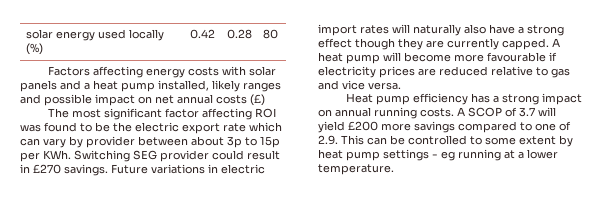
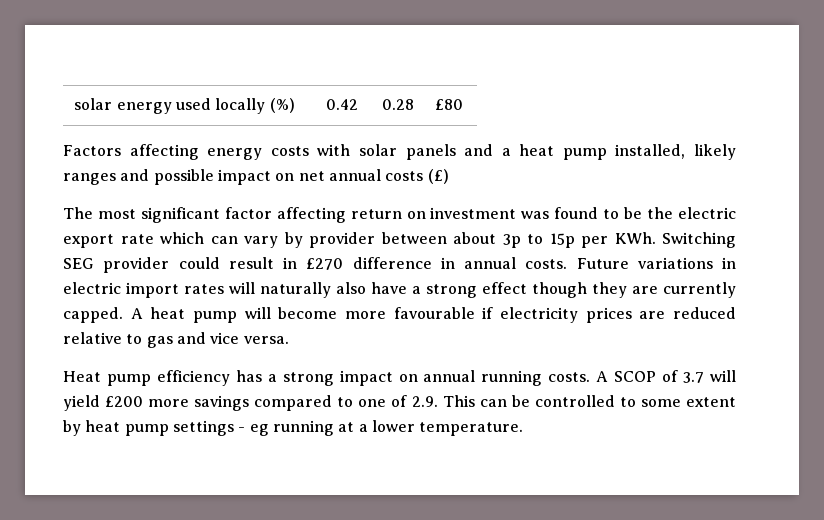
- solar energy used locally (%) | 0.42 | 0.28 | 80
+ solar energy used locally (%) | 0.42 | 0.28 | £80
- The most significant factor affecting ROI was found to be the electric export rate which can vary by provider between about 3p to 15p per KWh. Switching SEG provider could result in £270 savings.
+ The most significant factor affecting return on investment was found to be the electric export rate which can vary by provider between about 3p to 15p per KWh. Switching SEG provider could result in £270 difference in annual costs.

